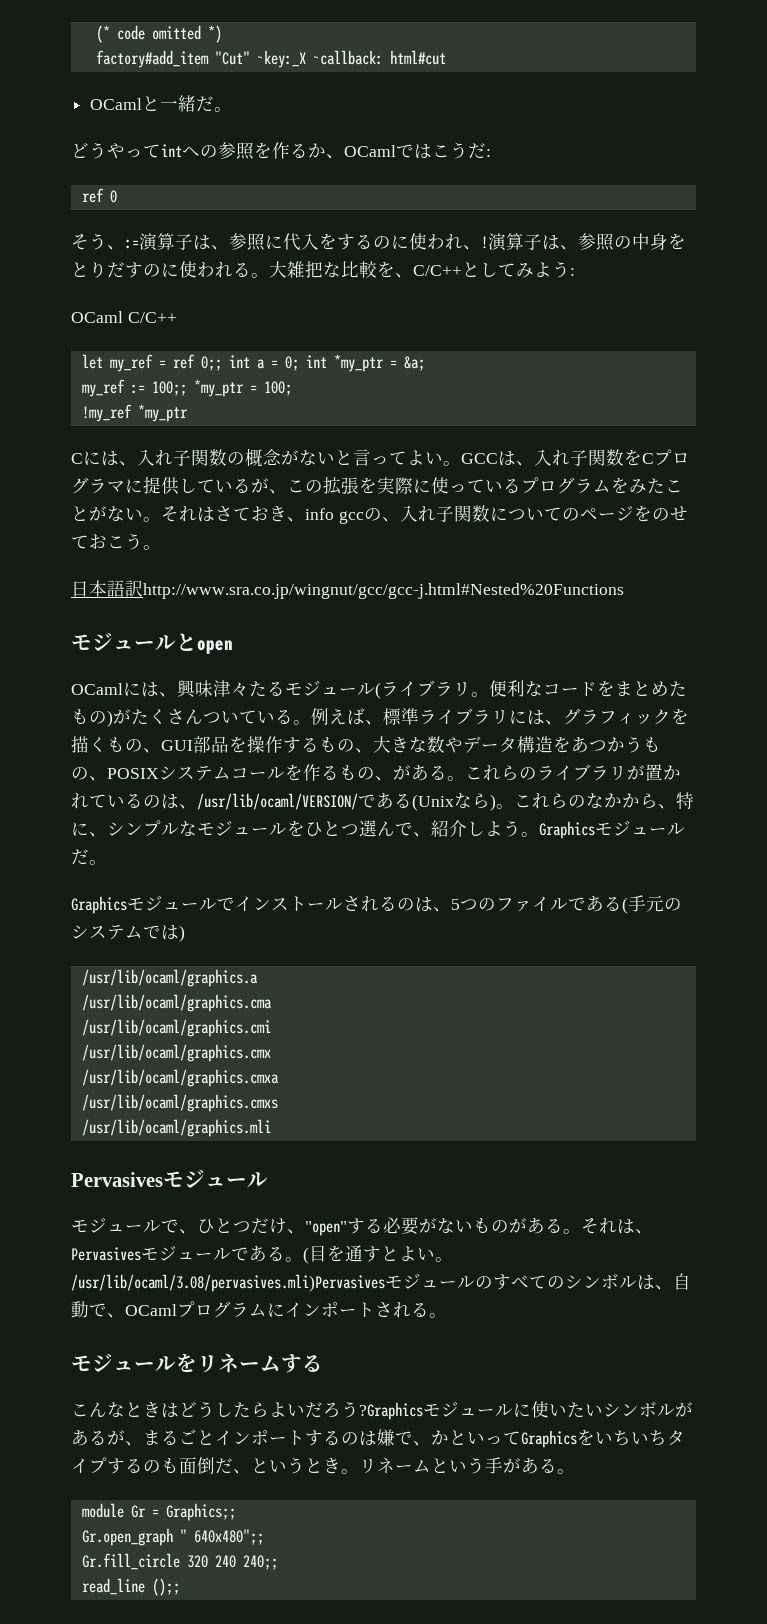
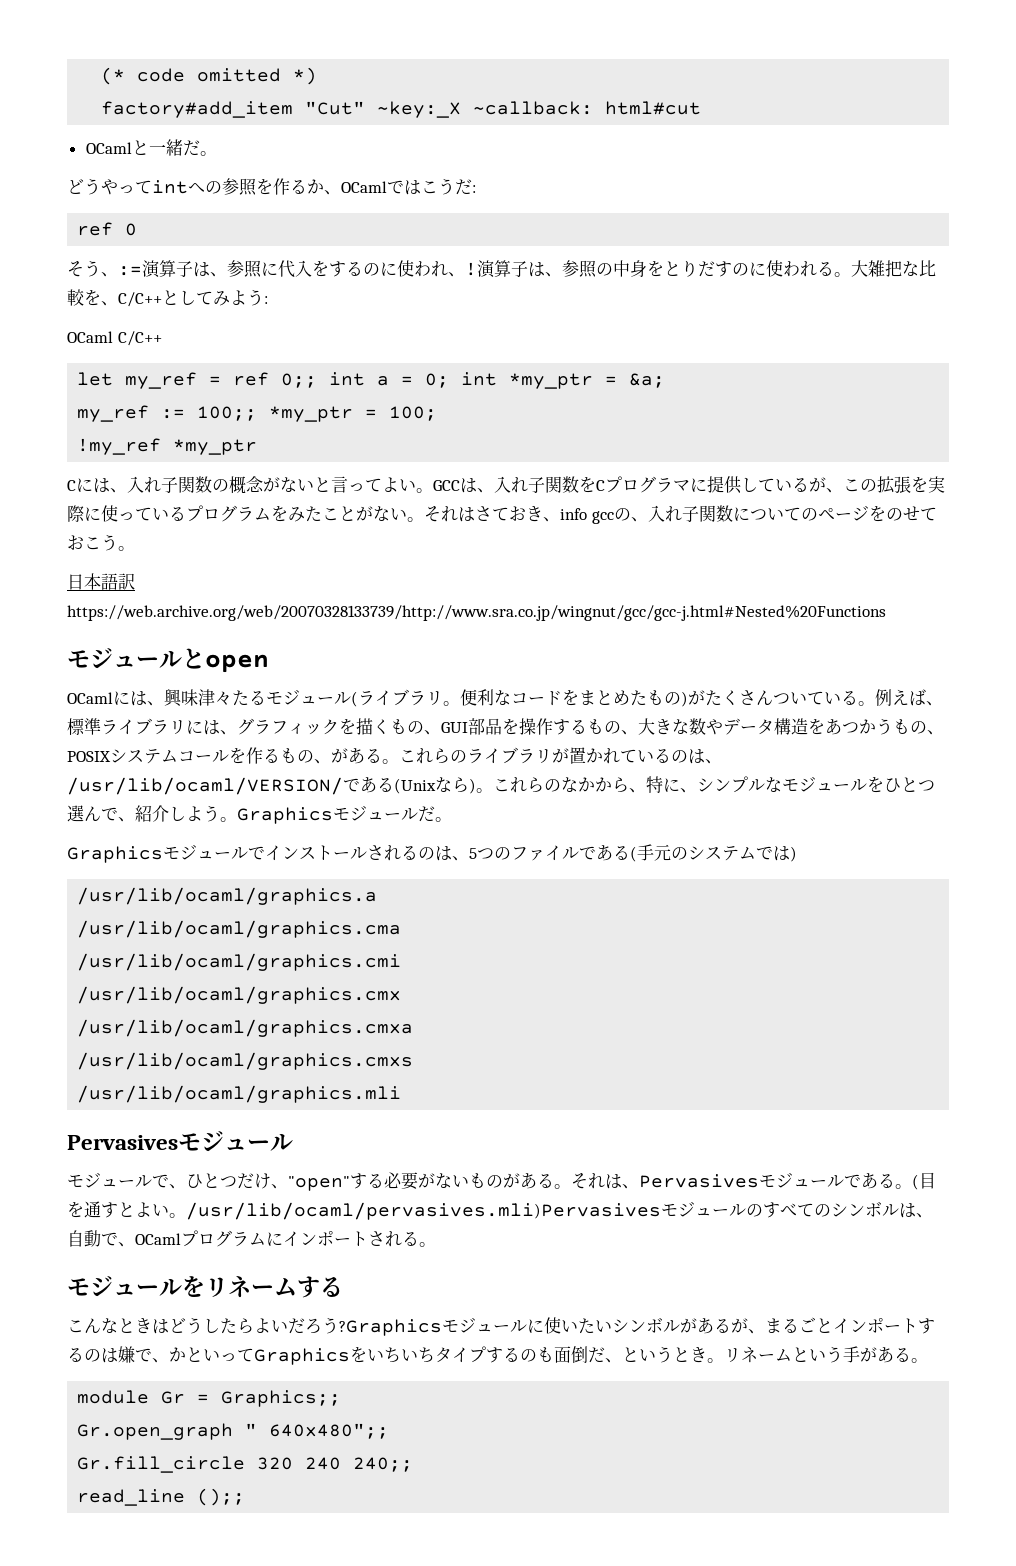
- 日本語訳http://www.sra.co.jp/wingnut/gcc/gcc-j.html#Nested%20Functions
+ 日本語訳https://web.archive.org/web/20070328133739/http://www.sra.co.jp/wingnut/gcc/gcc-j.html#Nested%20Functions
- /usr/lib/ocaml/3.08/pervasives.mli)Pervasivesモジュールのすべてのシンボルは、自動で、OCamlプログラムにインポートされる。
+ /usr/lib/ocaml/pervasives.mli)Pervasivesモジュールのすべてのシンボルは、自動で、OCamlプログラムにインポートされる。

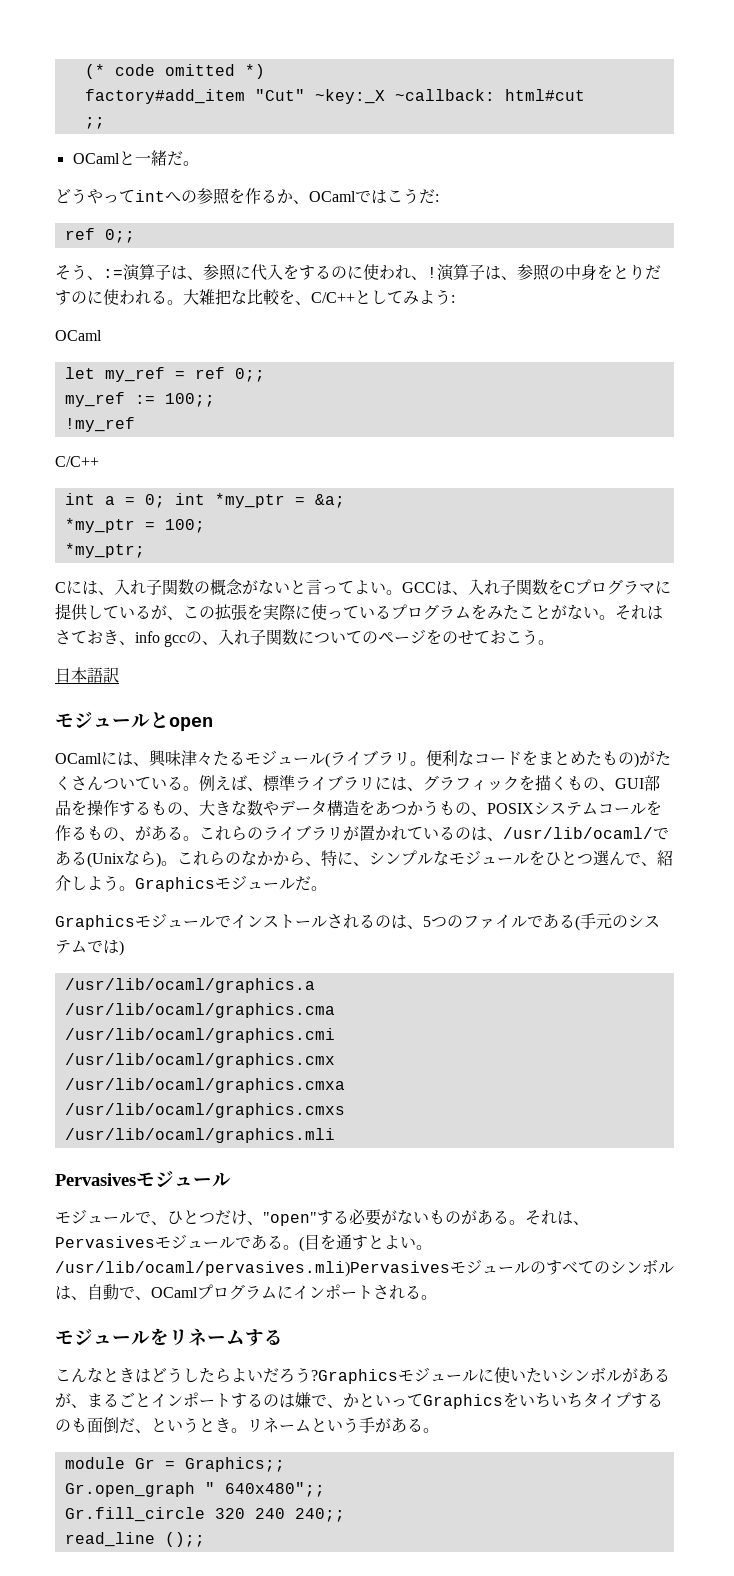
+ ;;
  どうやってintへの参照を作るか、OCamlではこうだ:
- ref 0
+ ref 0;;
  大雑把な比較を、C/C++としてみよう:
- OCaml C/C++
+ OCaml
- let my_ref = ref 0;; int a = 0; int *my_ptr = &a;
+ let my_ref = ref 0;;
+ my_ref := 100;;
+ !my_ref
+ C/C++
+ int a = 0; int *my_ptr = &a;
- my_ref := 100;; *my_ptr = 100;
+ *my_ptr = 100;
- !my_ref *my_ptr
+ *my_ptr;
- 日本語訳https://web.archive.org/web/20070328133739/http://www.sra.co.jp/wingnut/gcc/gcc-j.html#Nested%20Functions
+ 日本語訳
- これらのライブラリが置かれているのは、/usr/lib/ocaml/VERSION/である(Unixなら)。
+ これらのライブラリが置かれているのは、/usr/lib/ocaml/である(Unixなら)。

